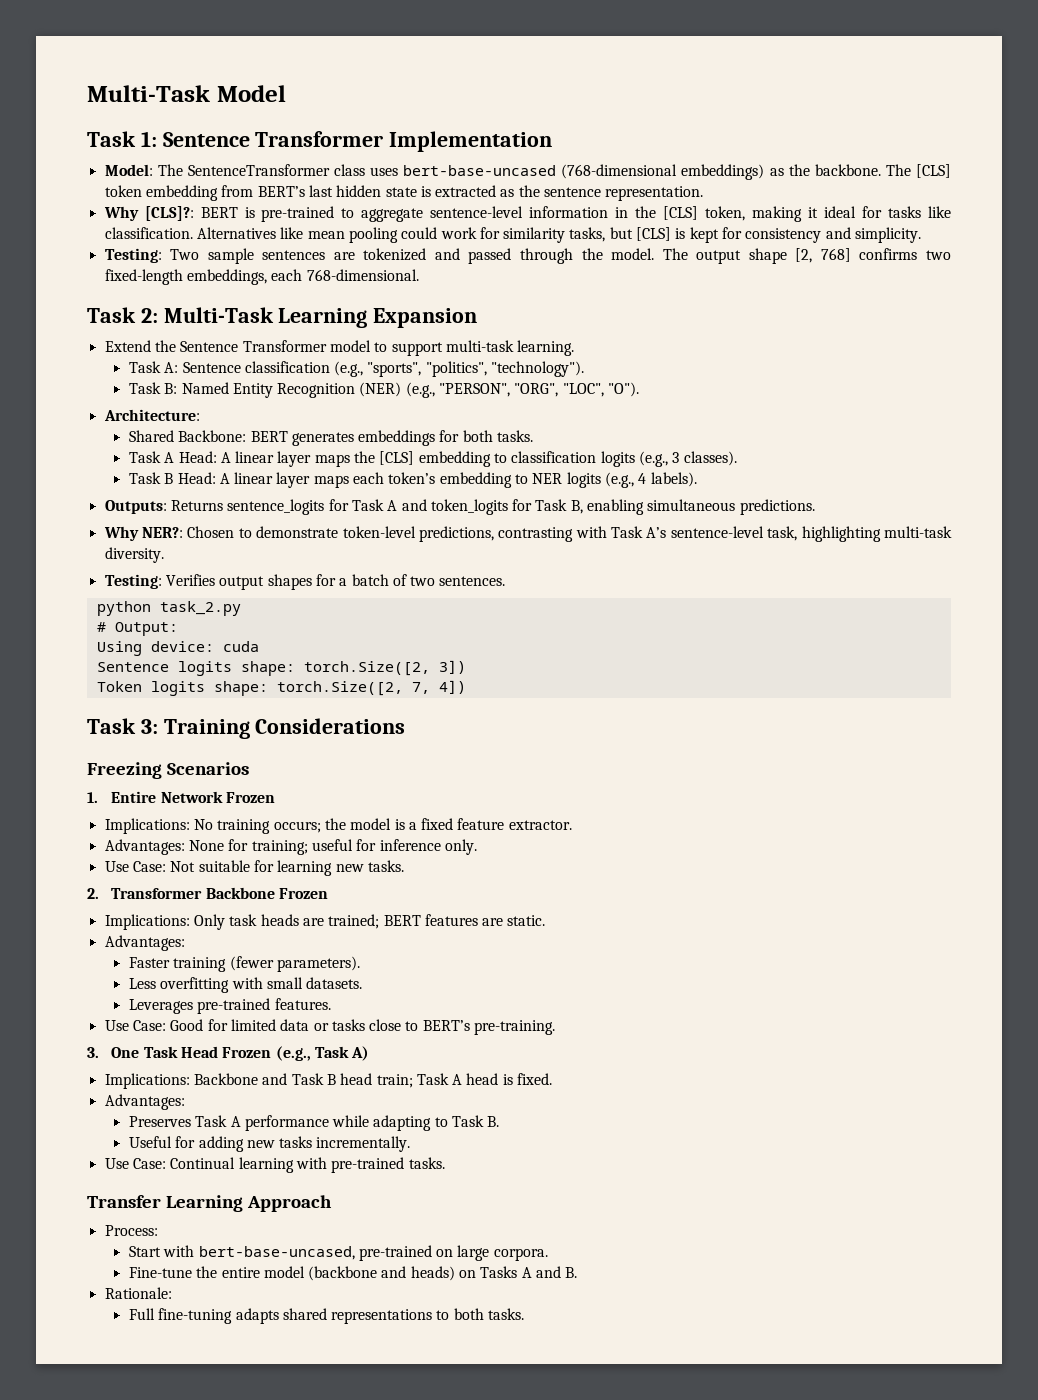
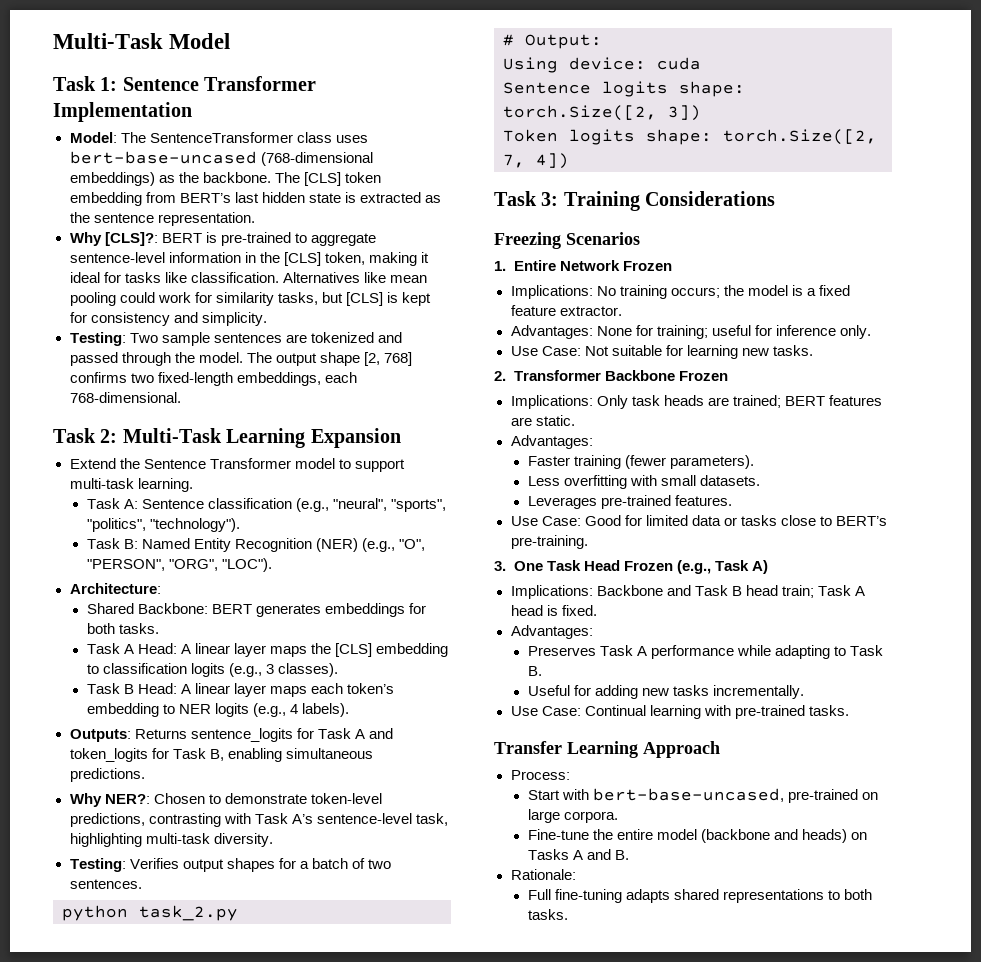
- Task A: Sentence classification (e.g., "sports", "politics", "technology").
+ Task A: Sentence classification (e.g., "neural", "sports", "politics", "technology").
- Task B: Named Entity Recognition (NER) (e.g., "PERSON", "ORG", "LOC", "O").
+ Task B: Named Entity Recognition (NER) (e.g., "O", "PERSON", "ORG", "LOC").

